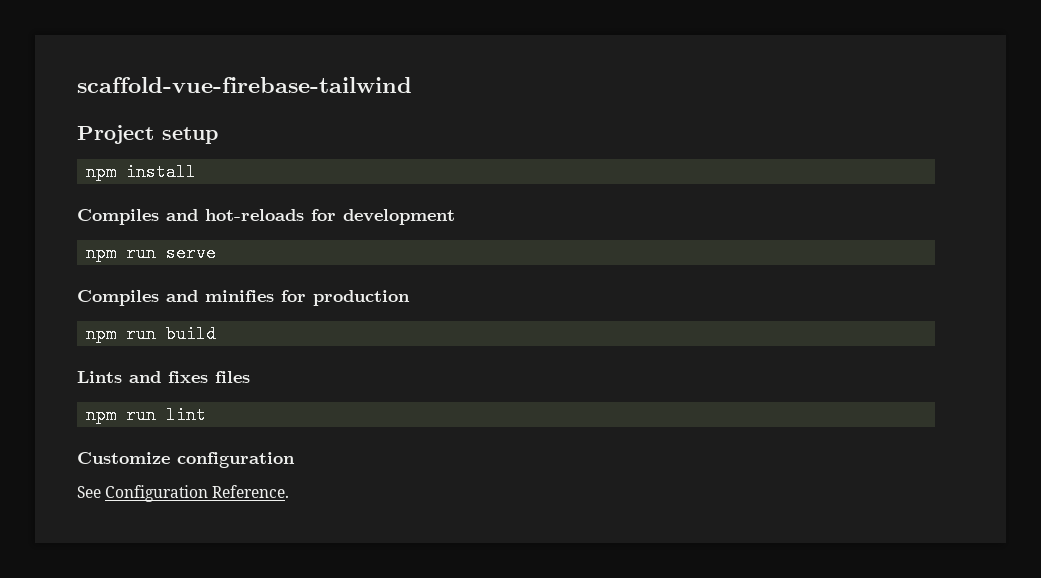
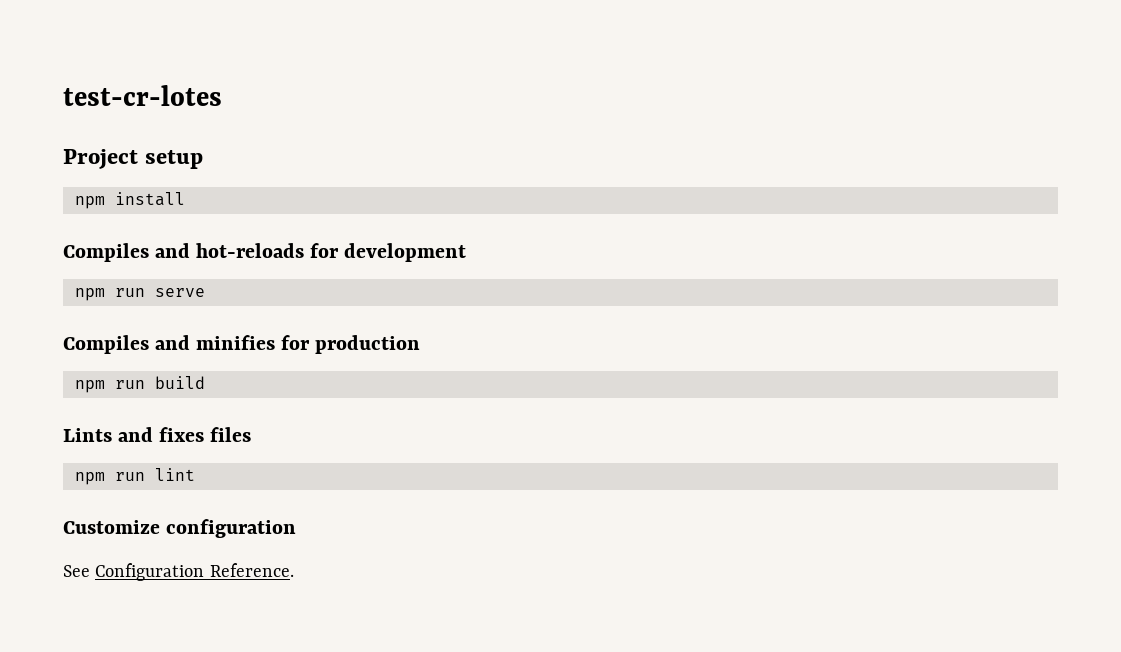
- scaffold-vue-firebase-tailwind
+ test-cr-lotes

